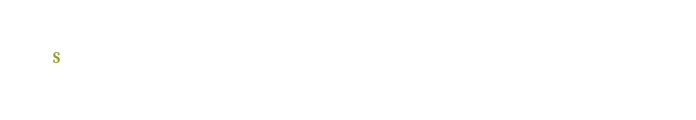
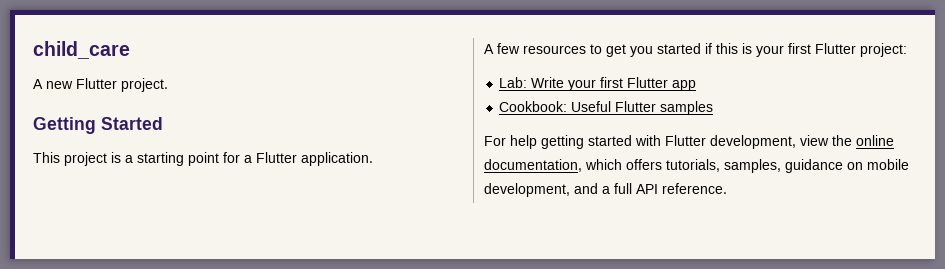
- S
+ child_care
+ A new Flutter project.
+ Getting Started
+ This project is a starting point for a Flutter application.
+ A few resources to get you started if this is your first Flutter project:
+ Lab: Write your first Flutter app
+ Cookbook: Useful Flutter samples
+ For help getting started with Flutter development, view the online documentation, which offers tutorials, samples, guidance on mobile development, and a full API reference.

